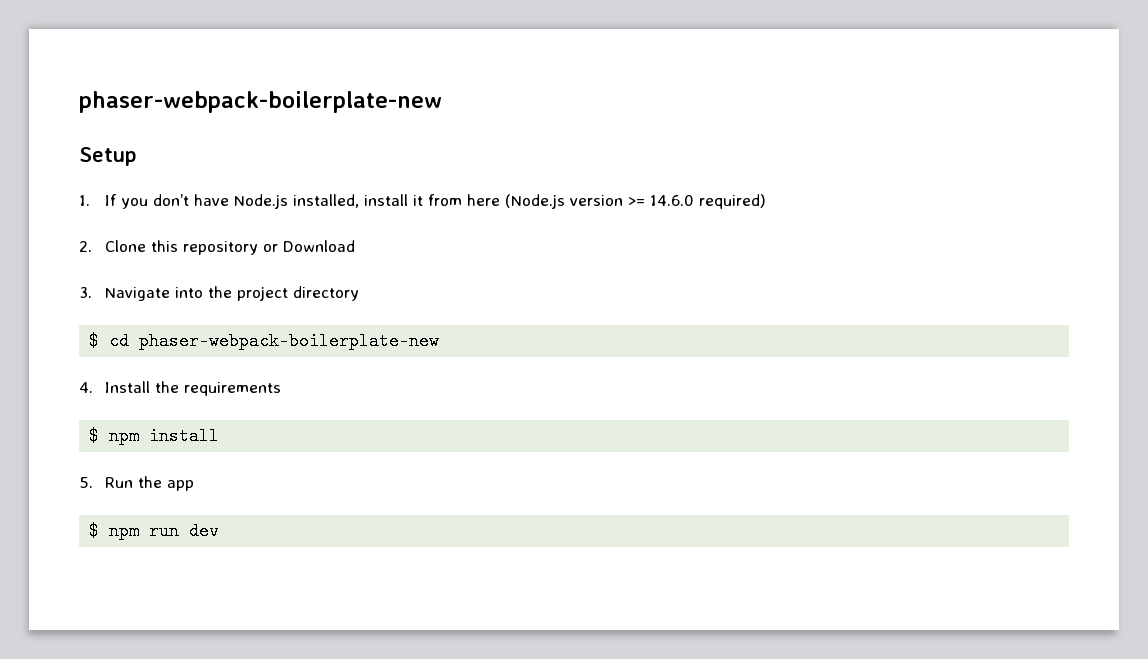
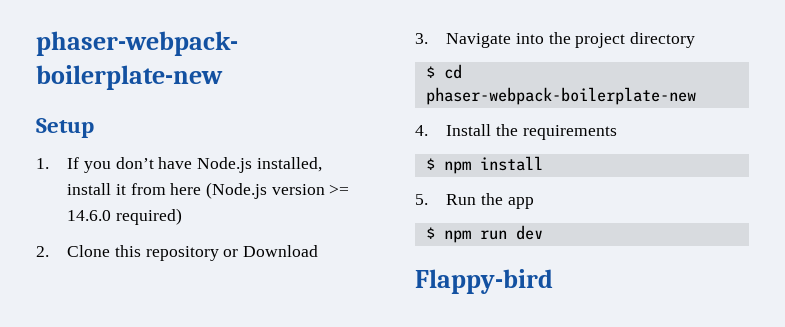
+ Flappy-bird

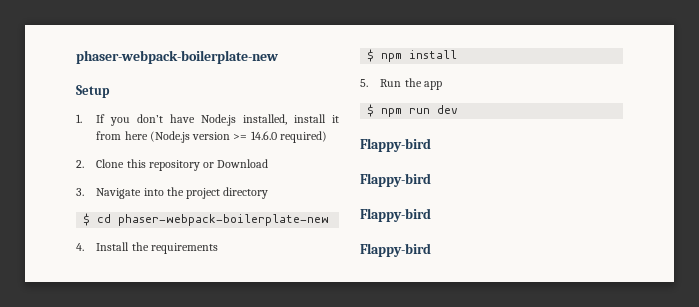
  $ npm run dev
+ Flappy-bird
+ Flappy-bird
+ Flappy-bird

